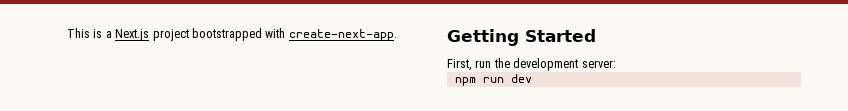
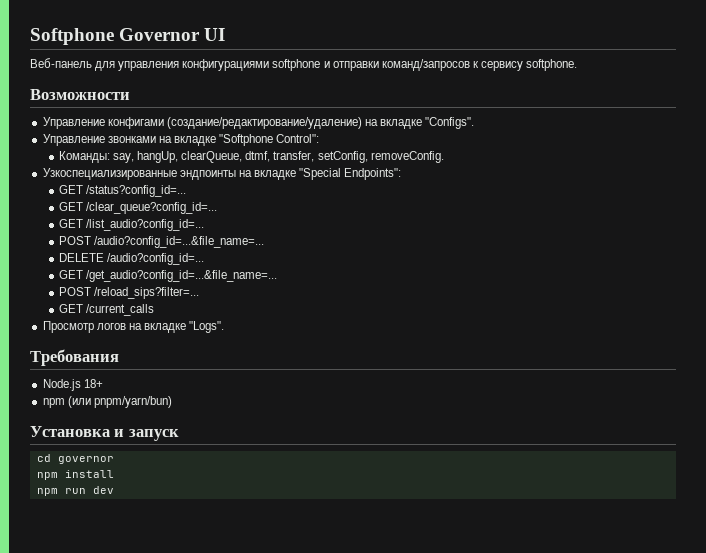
- This is a Next.js project bootstrapped with create-next-app.
- Getting Started
- First, run the development server:
+ Softphone Governor UI
+ Веб‑панель для управления конфигурациями softphone и отправки команд/запросов к сервису softphone.
+ Возможности
+ Управление конфигами (создание/редактирование/удаление) на вкладке "Configs".
+ Управление звонками на вкладке "Softphone Control":
+ Команды: say, hangUp, clearQueue, dtmf, transfer, setConfig, removeConfig.
+ Узкоспециализированные эндпоинты на вкладке "Special Endpoints":
+ GET /status?config_id=...
+ GET /clear_queue?config_id=...
+ GET /list_audio?config_id=...
+ POST /audio?config_id=...&file_name=...
+ DELETE /audio?config_id=...
+ GET /get_audio?config_id=...&file_name=...
+ POST /reload_sips?filter=...
+ GET /current_calls
+ Просмотр логов на вкладке "Logs".
+ Требования
+ Node.js 18+
+ npm (или pnpm/yarn/bun)
+ Установка и запуск
+ cd governor
+ npm install

